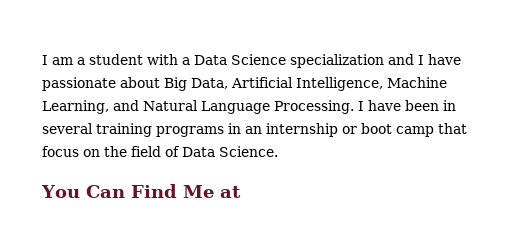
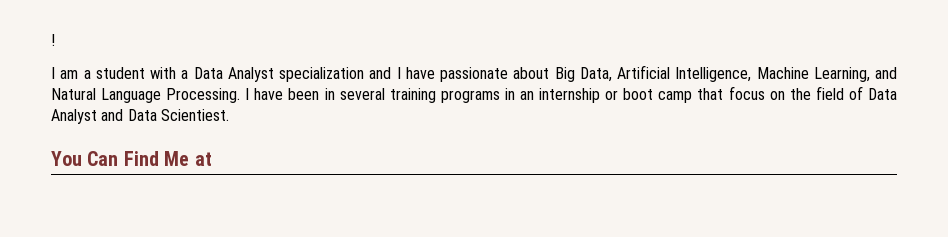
+ !
- I am a student with a Data Science specialization and I have passionate about Big Data, Artificial Intelligence, Machine Learning, and Natural Language Processing.
+ I am a student with a Data Analyst specialization and I have passionate about Big Data, Artificial Intelligence, Machine Learning, and Natural Language Processing.
- I have been in several training programs in an internship or boot camp that focus on the field of Data Science.
+ I have been in several training programs in an internship or boot camp that focus on the field of Data Analyst and Data Scientiest.

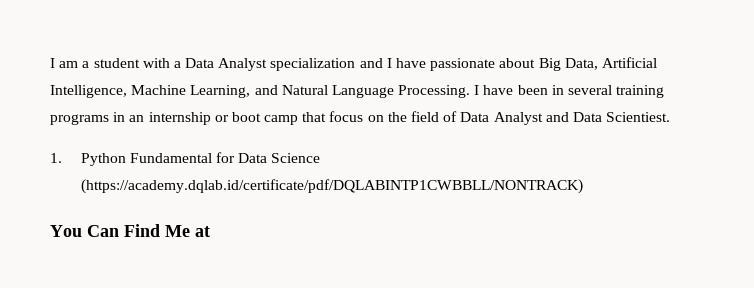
- !
+ 1. Python Fundamental for Data Science (https://academy.dqlab.id/certificate/pdf/DQLABINTP1CWBBLL/NONTRACK)

